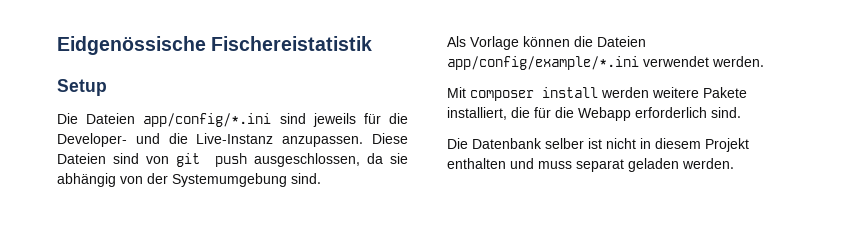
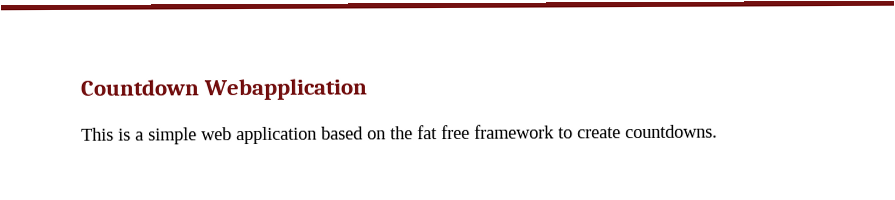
- Eidgenössische Fischereistatistik
- Setup
- Die Dateien app/config/*.ini sind jeweils für die Developer- und die Live-Instanz anzupassen. Diese Dateien sind von git push ausgeschlossen, da sie abhängig von der Systemumgebung sind.
- Als Vorlage können die Dateien app/config/example/*.ini verwendet werden.
- Mit composer install werden weitere Pakete installiert, die für die Webapp erforderlich sind.
- Die Datenbank selber ist nicht in diesem Projekt enthalten und muss separat geladen werden.
+ Countdown Webapplication
+ This is a simple web application based on the fat free framework to create countdowns.

